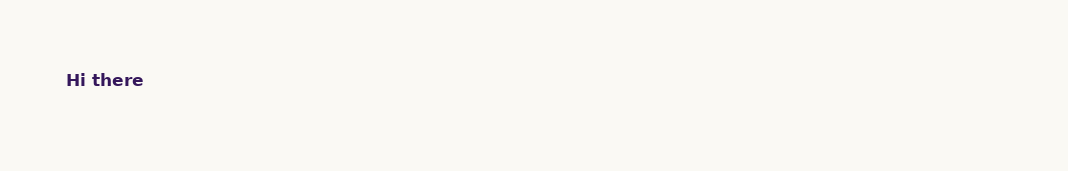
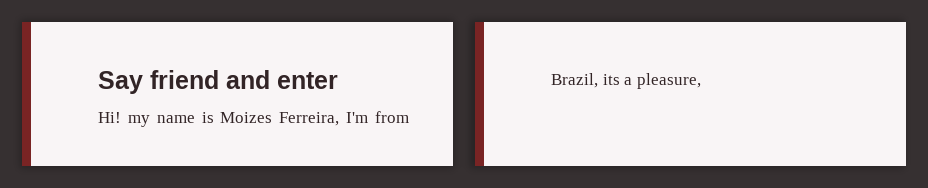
- Hi there
+ Say friend and enter
+ Hi! my name is Moizes Ferreira, I'm from Brazil, its a pleasure,

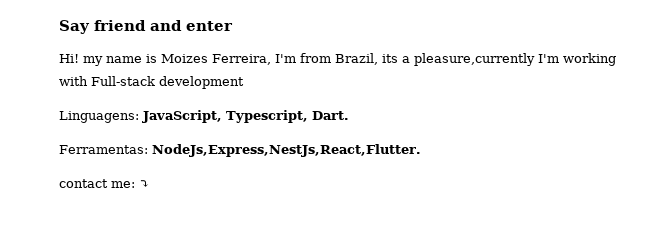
- Hi! my name is Moizes Ferreira, I'm from Brazil, its a pleasure,
+ Hi! my name is Moizes Ferreira, I'm from Brazil, its a pleasure,currently I'm working with Full-stack development
+ Linguagens: JavaScript, Typescript, Dart.
+ Ferramentas: NodeJs,Express,NestJs,React,Flutter.
+ contact me: ⤵

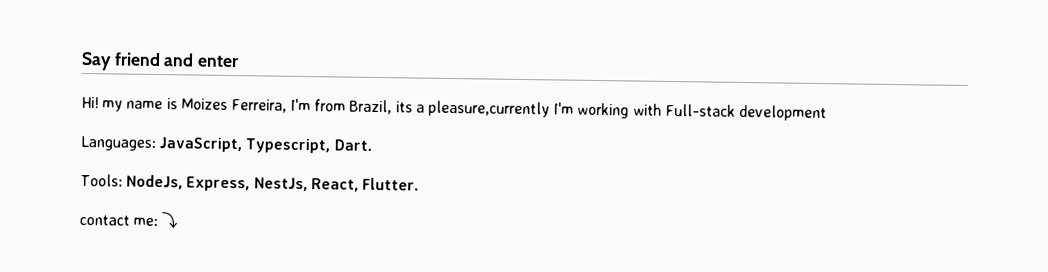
- Linguagens: JavaScript, Typescript, Dart.
+ Languages: JavaScript, Typescript, Dart.
- Ferramentas: NodeJs,Express,NestJs,React,Flutter.
+ Tools: NodeJs, Express, NestJs, React, Flutter.

